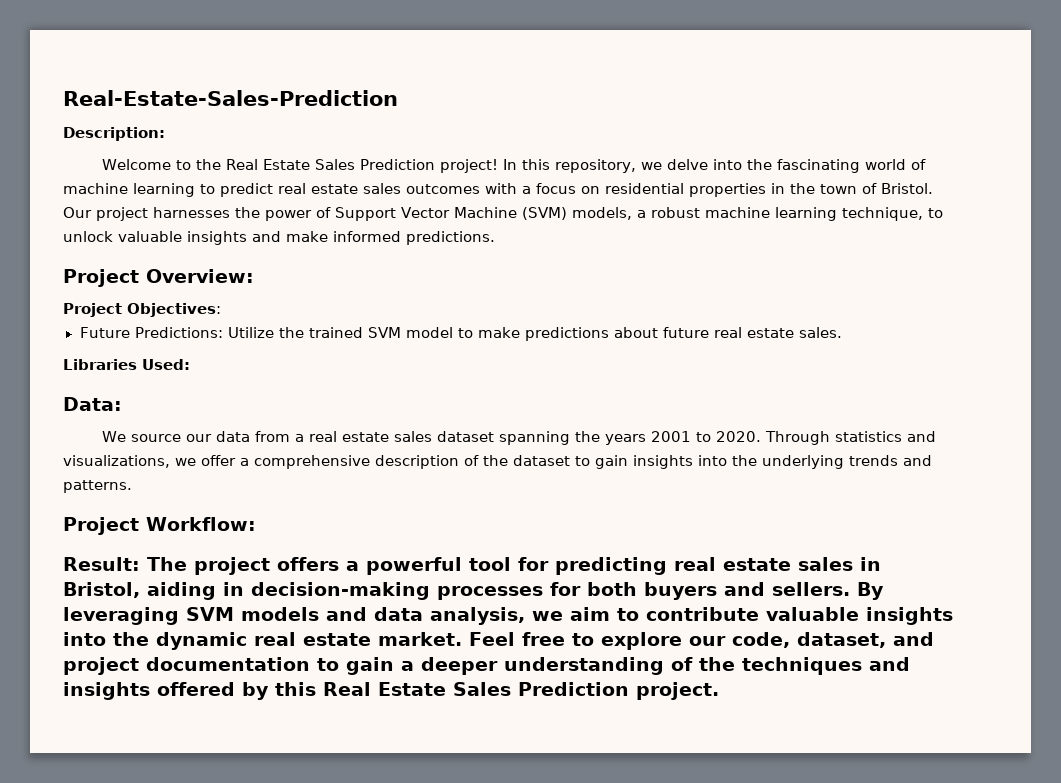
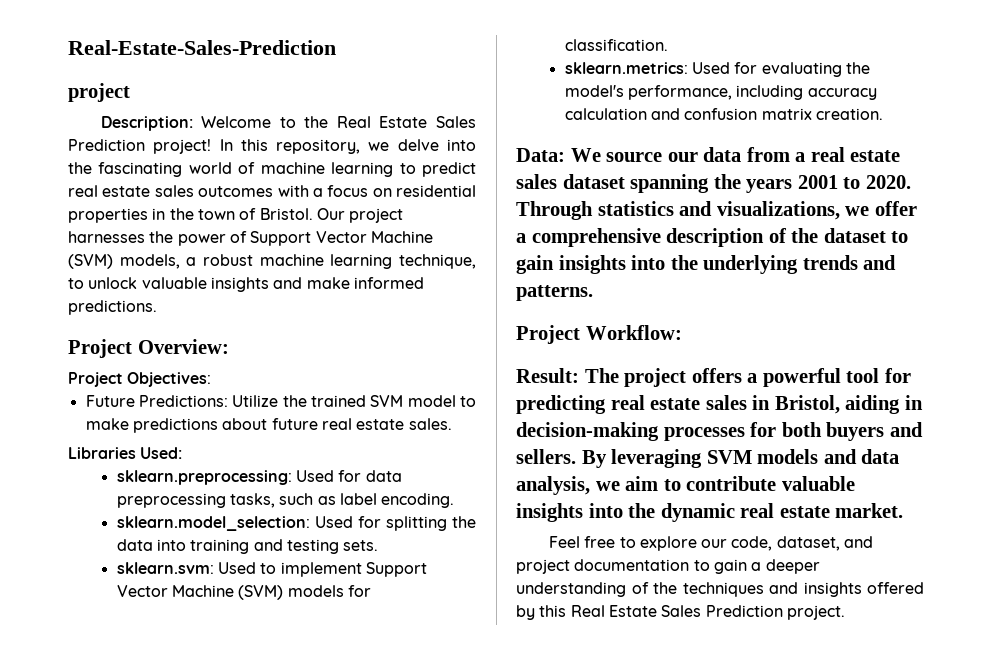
  Real-Estate-Sales-Prediction
+ project
- Description:
- Welcome to the Real Estate Sales Prediction project!
+ Description: Welcome to the Real Estate Sales Prediction project!
+ sklearn.preprocessing: Used for data preprocessing tasks, such as label encoding.
+ sklearn.model_selection: Used for splitting the data into training and testing sets.
+ sklearn.svm: Used to implement Support Vector Machine (SVM) models for classification.
+ sklearn.metrics: Used for evaluating the model's performance, including accuracy calculation and confusion matrix creation.
- Data:
- We source our data from a real estate sales dataset spanning the years 2001 to 2020.
+ Data: We source our data from a real estate sales dataset spanning the years 2001 to 2020.
- By leveraging SVM models and data analysis, we aim to contribute valuable insights into the dynamic real estate market. Feel free to explore our code, dataset, and project documentation to gain a deeper understanding of the techniques and insights offered by this Real Estate Sales Prediction project.
+ By leveraging SVM models and data analysis, we aim to contribute valuable insights into the dynamic real estate market.
+ Feel free to explore our code, dataset, and project documentation to gain a deeper understanding of the techniques and insights offered by this Real Estate Sales Prediction project.

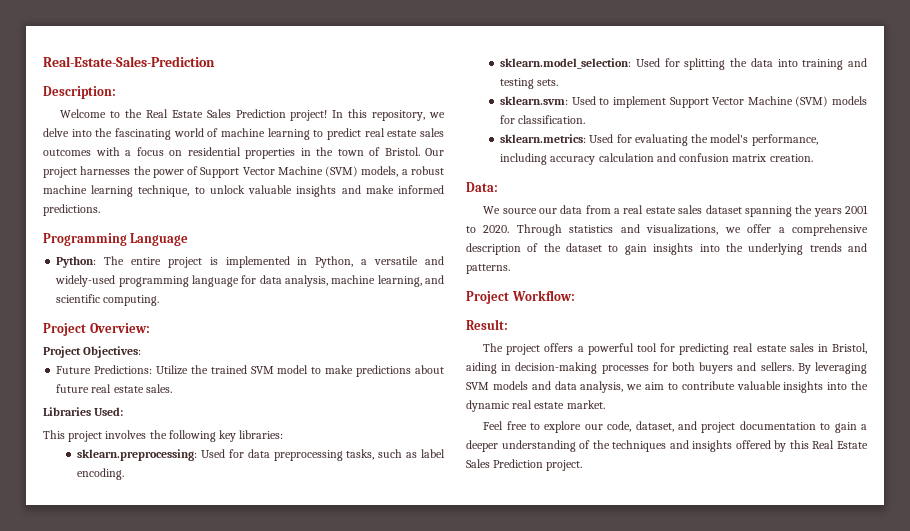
  Real-Estate-Sales-Prediction
- project
- Description: Welcome to the Real Estate Sales Prediction project!
+ Description:
+ Welcome to the Real Estate Sales Prediction project!
+ Programming Language
+ Python: The entire project is implemented in Python, a versatile and widely-used programming language for data analysis, machine learning, and scientific computing.
+ This project involves the following key libraries:
- Data: We source our data from a real estate sales dataset spanning the years 2001 to 2020.
+ Data:
+ We source our data from a real estate sales dataset spanning the years 2001 to 2020.
- Result: The project offers a powerful tool for predicting real estate sales in Bristol, aiding in decision-making processes for both buyers and sellers.
+ Result:
+ The project offers a powerful tool for predicting real estate sales in Bristol, aiding in decision-making processes for both buyers and sellers.

